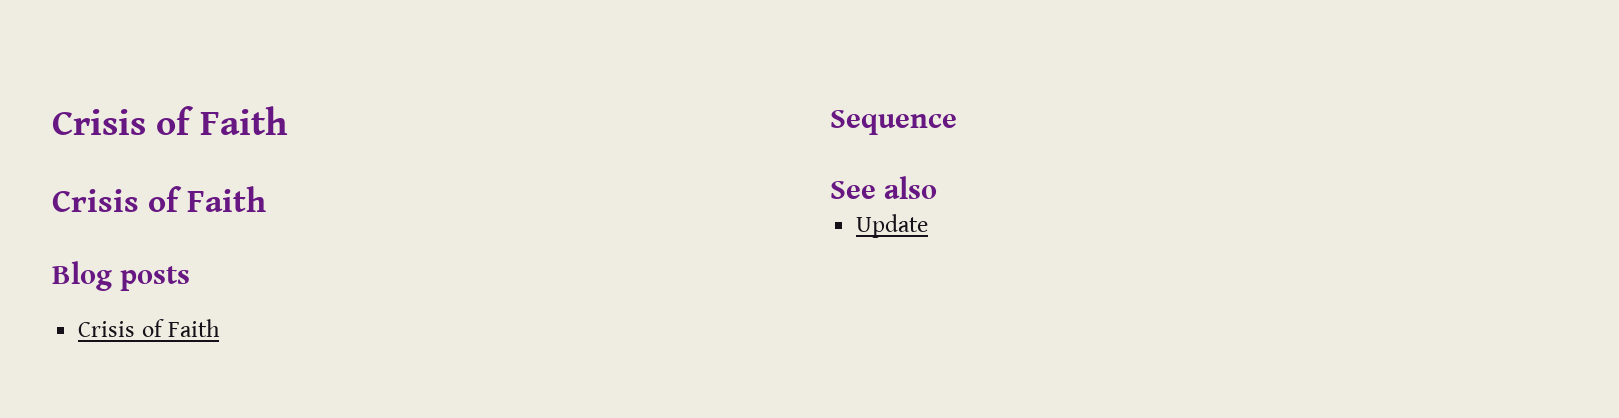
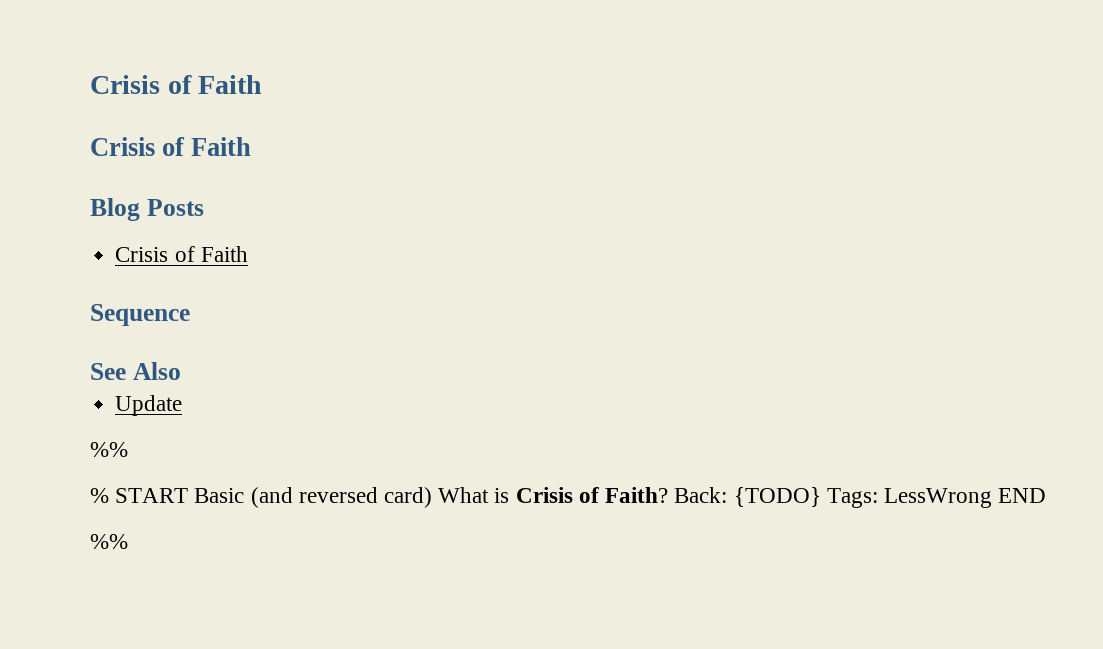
- Blog posts
+ Blog Posts
- See also
+ See Also
  Update
+ %%
+ % START Basic (and reversed card) What is Crisis of Faith? Back: {TODO} Tags: LessWrong END
+ %%

